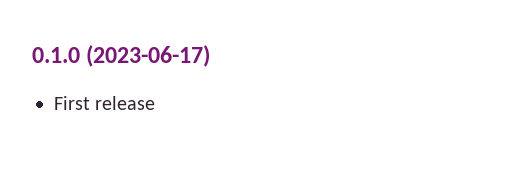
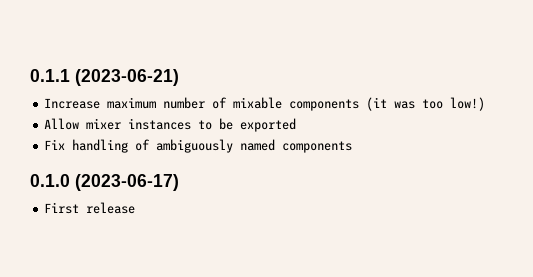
+ 0.1.1 (2023-06-21)
+ Increase maximum number of mixable components (it was too low!)
+ Allow mixer instances to be exported
+ Fix handling of ambiguously named components

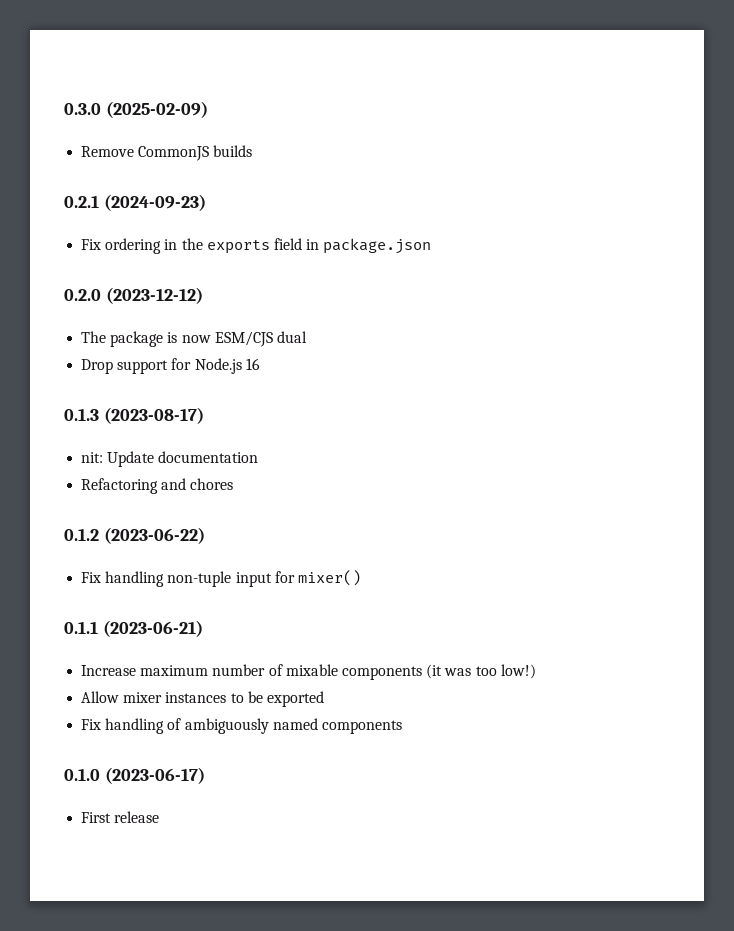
+ 0.3.0 (2025-02-09)
+ Remove CommonJS builds
+ 0.2.1 (2024-09-23)
+ Fix ordering in the exports field in package.json
+ 0.2.0 (2023-12-12)
+ The package is now ESM/CJS dual
+ Drop support for Node.js 16
+ 0.1.3 (2023-08-17)
+ nit: Update documentation
+ Refactoring and chores
+ 0.1.2 (2023-06-22)
+ Fix handling non-tuple input for mixer()

